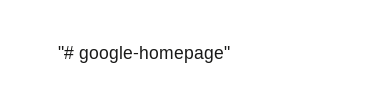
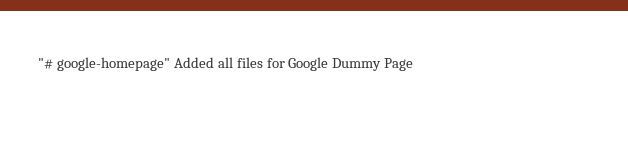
- "# google-homepage"
+ "# google-homepage" Added all files for Google Dummy Page

